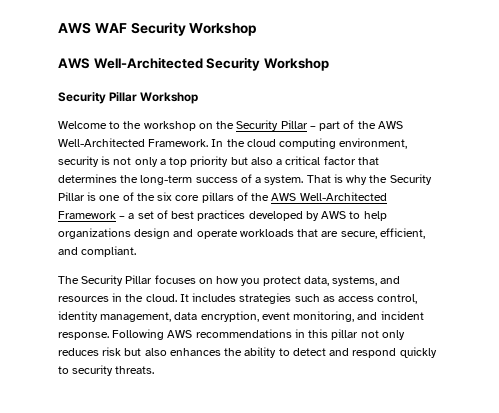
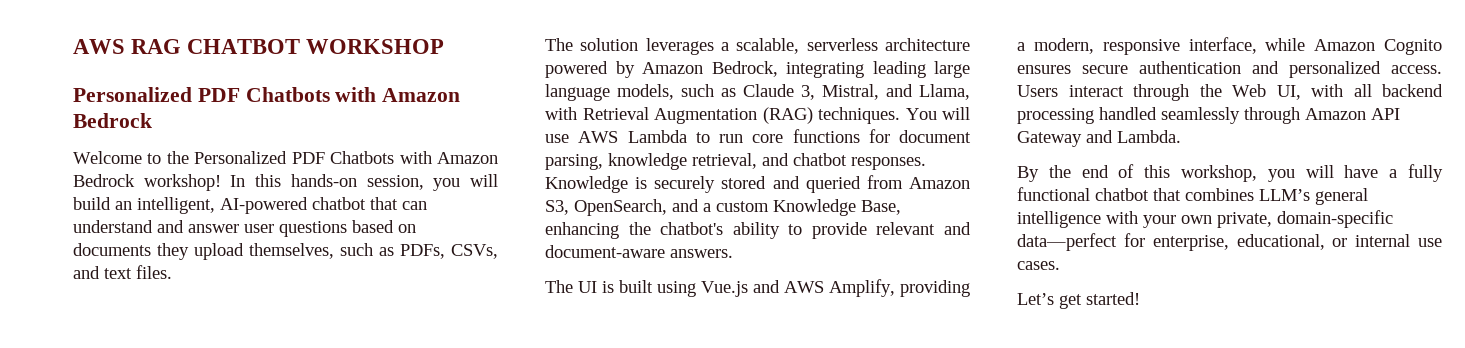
- AWS WAF Security Workshop
- AWS Well-Architected Security Workshop
- Security Pillar Workshop
- Welcome to the workshop on the Security Pillar – part of the AWS Well-Architected Framework. In the cloud computing environment, security is not only a top priority but also a critical factor that determines the long-term success of a system. That is why the Security Pillar is one of the six core pillars of the AWS Well-Architected Framework – a set of best practices developed by AWS to help organizations design and operate workloads that are secure, efficient, and compliant.
- The Security Pillar focuses on how you protect data, systems, and resources in the cloud. It includes strategies such as access control, identity management, data encryption, event monitoring, and incident response. Following AWS recommendations in this pillar not only reduces risk but also enhances the ability to detect and respond quickly to security threats.
+ AWS RAG CHATBOT WORKSHOP
+ Personalized PDF Chatbots with Amazon Bedrock
+ Welcome to the Personalized PDF Chatbots with Amazon Bedrock workshop! In this hands-on session, you will build an intelligent, AI-powered chatbot that can understand and answer user questions based on documents they upload themselves, such as PDFs, CSVs, and text files.
+ The solution leverages a scalable, serverless architecture powered by Amazon Bedrock, integrating leading large language models, such as Claude 3, Mistral, and Llama, with Retrieval Augmentation (RAG) techniques. You will use AWS Lambda to run core functions for document parsing, knowledge retrieval, and chatbot responses. Knowledge is securely stored and queried from Amazon S3, OpenSearch, and a custom Knowledge Base, enhancing the chatbot's ability to provide relevant and document-aware answers.
+ The UI is built using Vue.js and AWS Amplify, providing a modern, responsive interface, while Amazon Cognito ensures secure authentication and personalized access. Users interact through the Web UI, with all backend processing handled seamlessly through Amazon API Gateway and Lambda.
+ By the end of this workshop, you will have a fully functional chatbot that combines LLM’s general intelligence with your own private, domain-specific data—perfect for enterprise, educational, or internal use cases.
+ Let’s get started!

